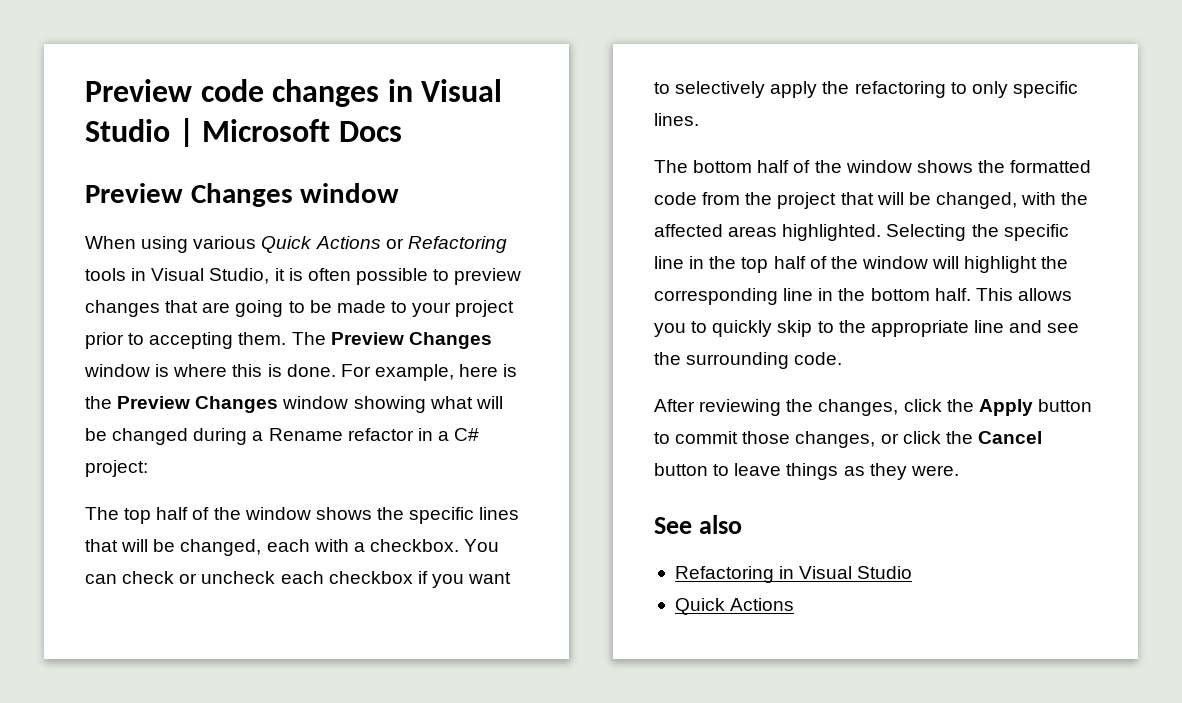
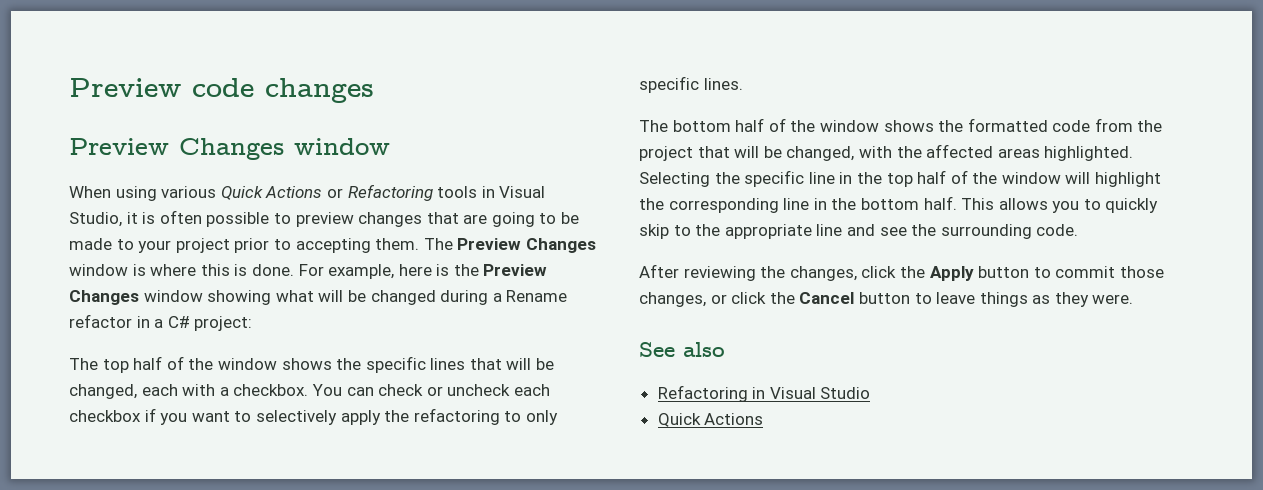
- Preview code changes in Visual Studio | Microsoft Docs
+ Preview code changes

